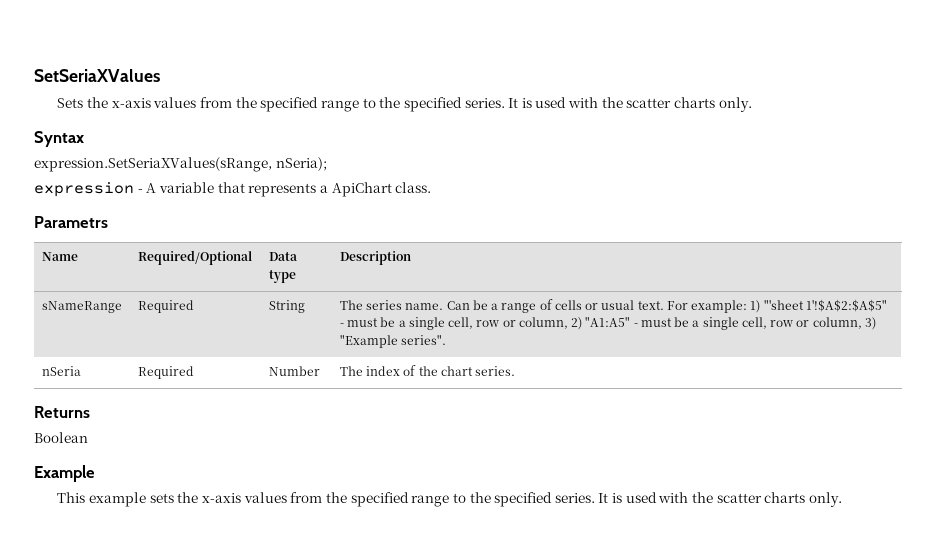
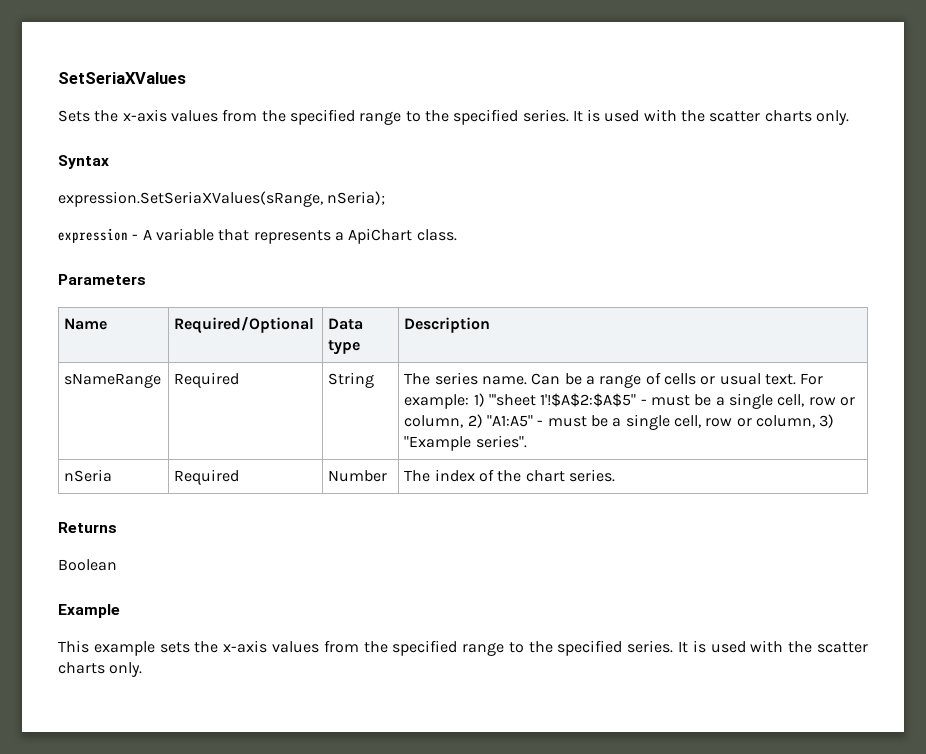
- Parametrs
+ Parameters

